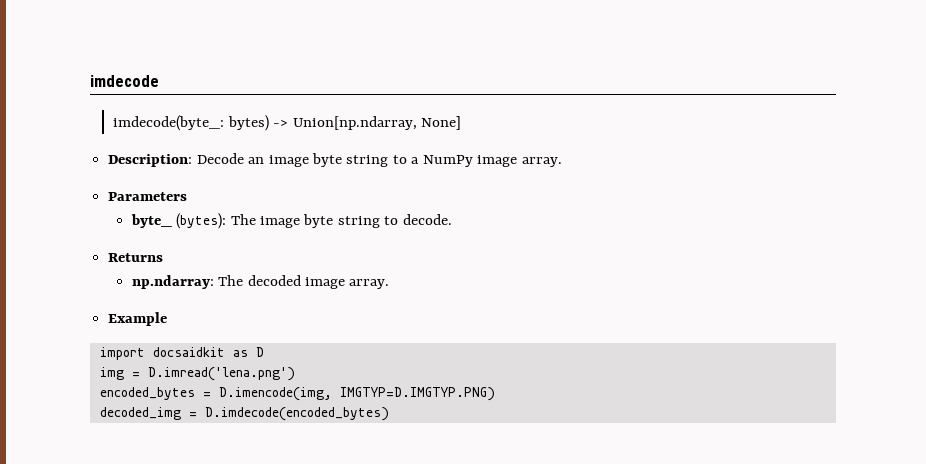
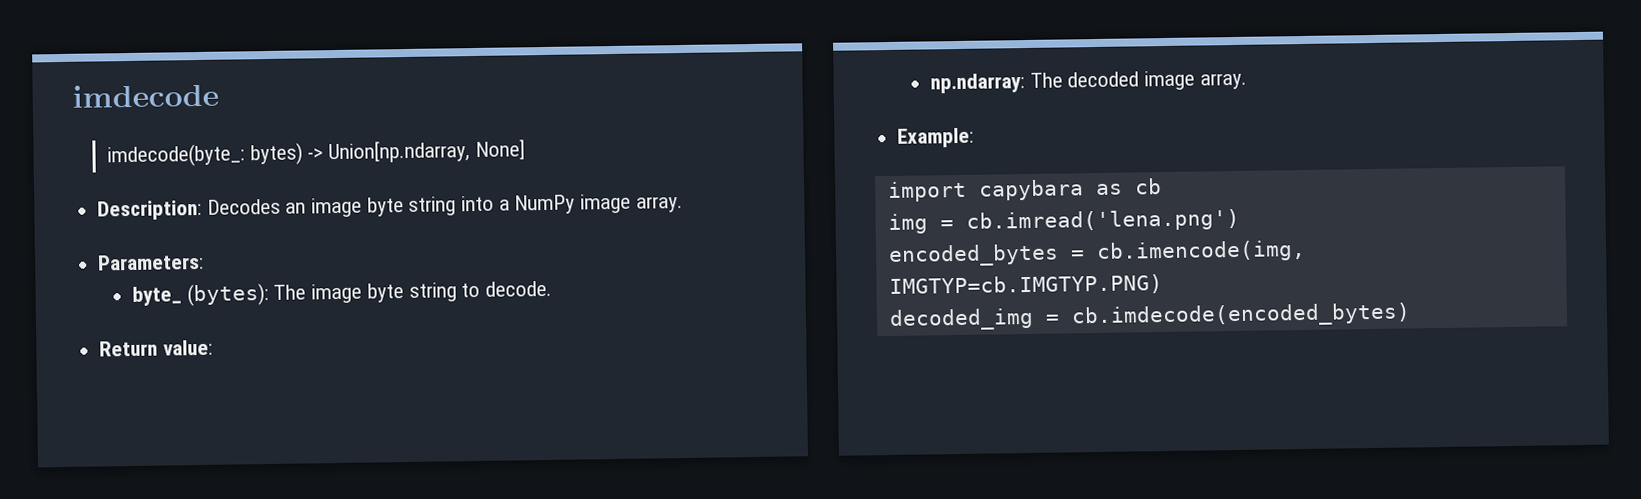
- Description: Decode an image byte string to a NumPy image array.
+ Description: Decodes an image byte string into a NumPy image array.
- Parameters
+ Parameters:
- Returns
+ Return value:
- Example
+ Example:
- import docsaidkit as D
+ import capybara as cb
- img = D.imread('lena.png')
+ img = cb.imread('lena.png')
- encoded_bytes = D.imencode(img, IMGTYP=D.IMGTYP.PNG)
+ encoded_bytes = cb.imencode(img, IMGTYP=cb.IMGTYP.PNG)
- decoded_img = D.imdecode(encoded_bytes)
+ decoded_img = cb.imdecode(encoded_bytes)

